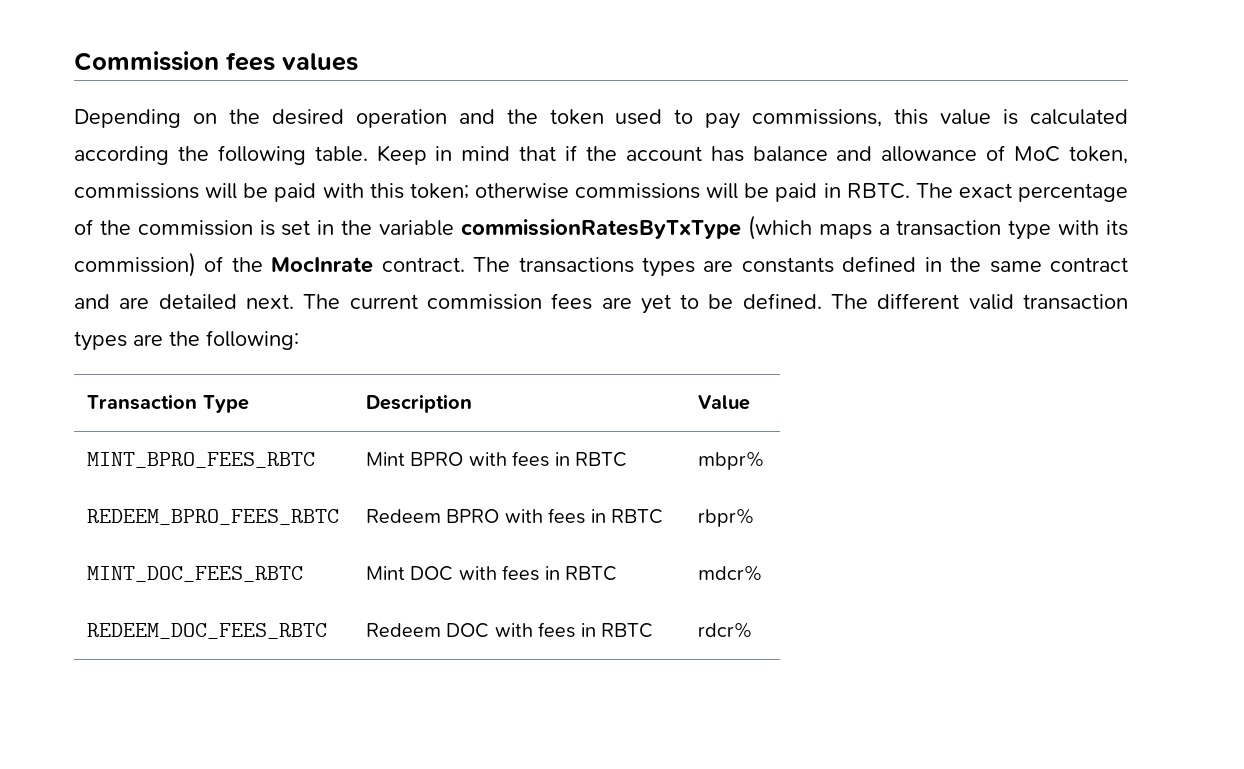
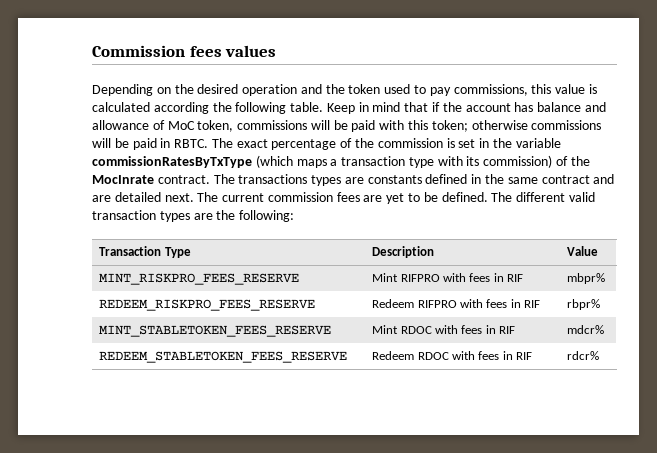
- MINT_BPRO_FEES_RBTC | Mint BPRO with fees in RBTC | mbpr%
+ MINT_RISKPRO_FEES_RESERVE | Mint RIFPRO with fees in RIF | mbpr%
- REDEEM_BPRO_FEES_RBTC | Redeem BPRO with fees in RBTC | rbpr%
+ REDEEM_RISKPRO_FEES_RESERVE | Redeem RIFPRO with fees in RIF | rbpr%
- MINT_DOC_FEES_RBTC | Mint DOC with fees in RBTC | mdcr%
+ MINT_STABLETOKEN_FEES_RESERVE | Mint RDOC with fees in RIF | mdcr%
- REDEEM_DOC_FEES_RBTC | Redeem DOC with fees in RBTC | rdcr%
+ REDEEM_STABLETOKEN_FEES_RESERVE | Redeem RDOC with fees in RIF | rdcr%

